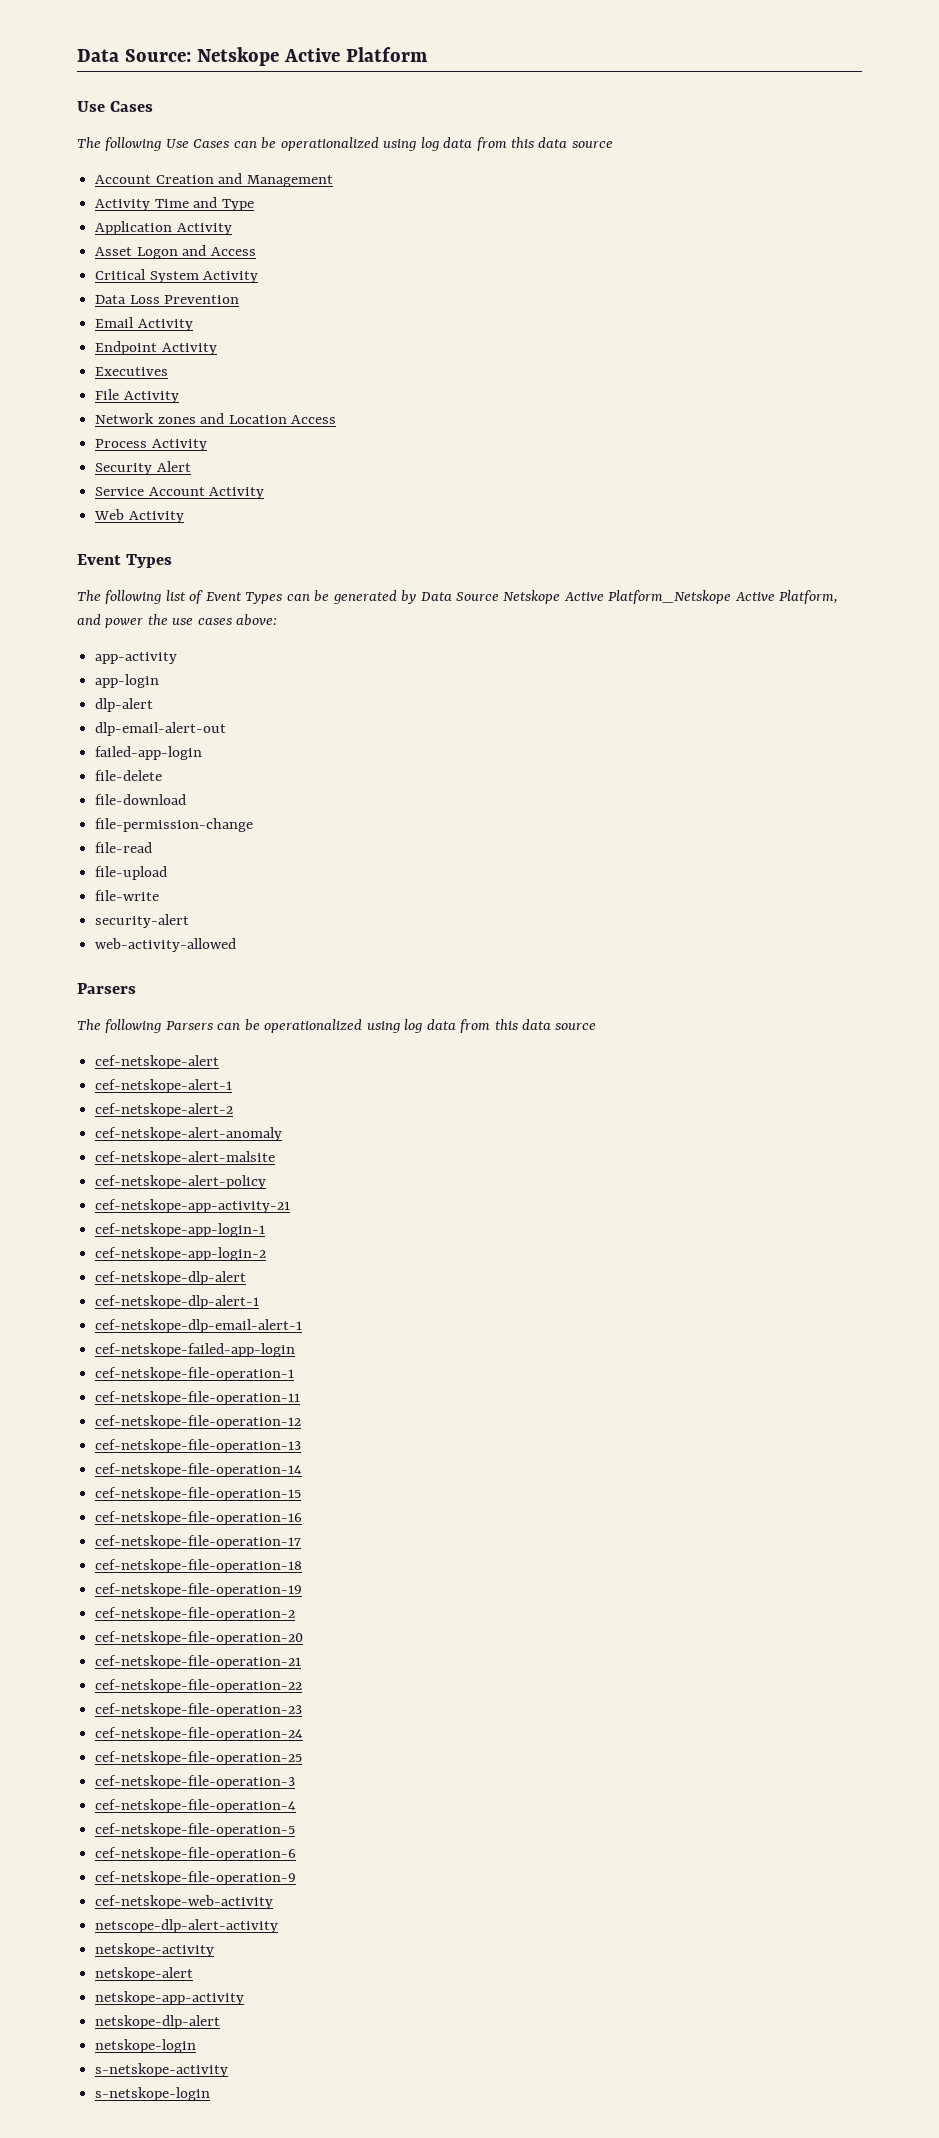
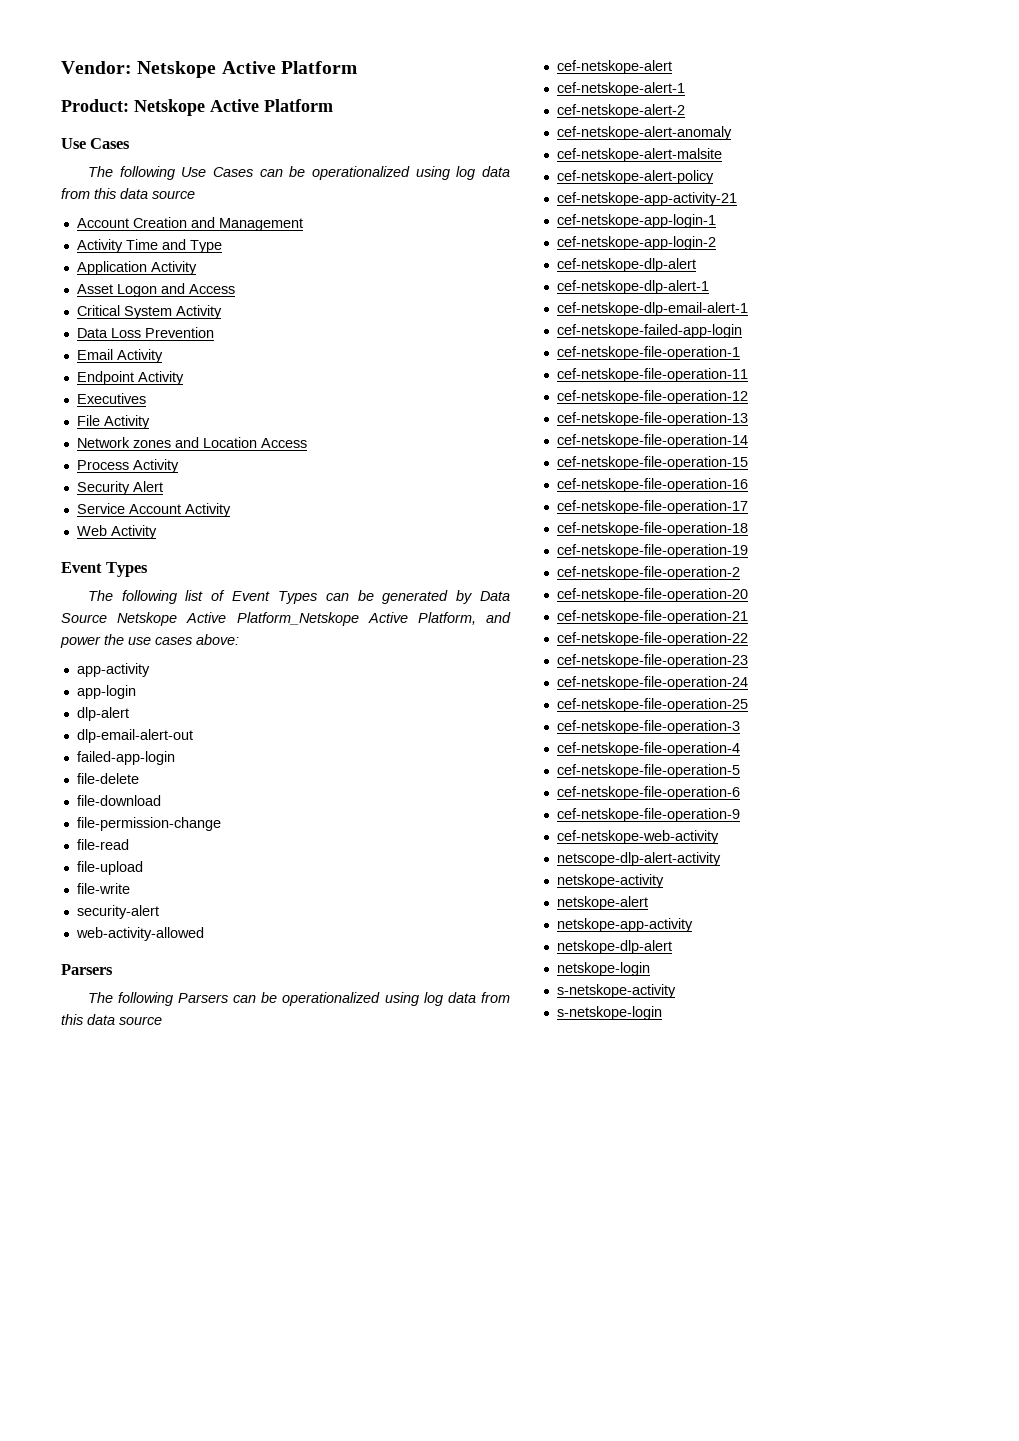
- Data Source: Netskope Active Platform
+ Vendor: Netskope Active Platform
+ Product: Netskope Active Platform

